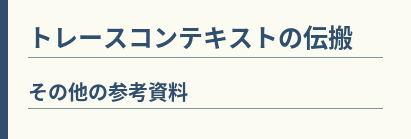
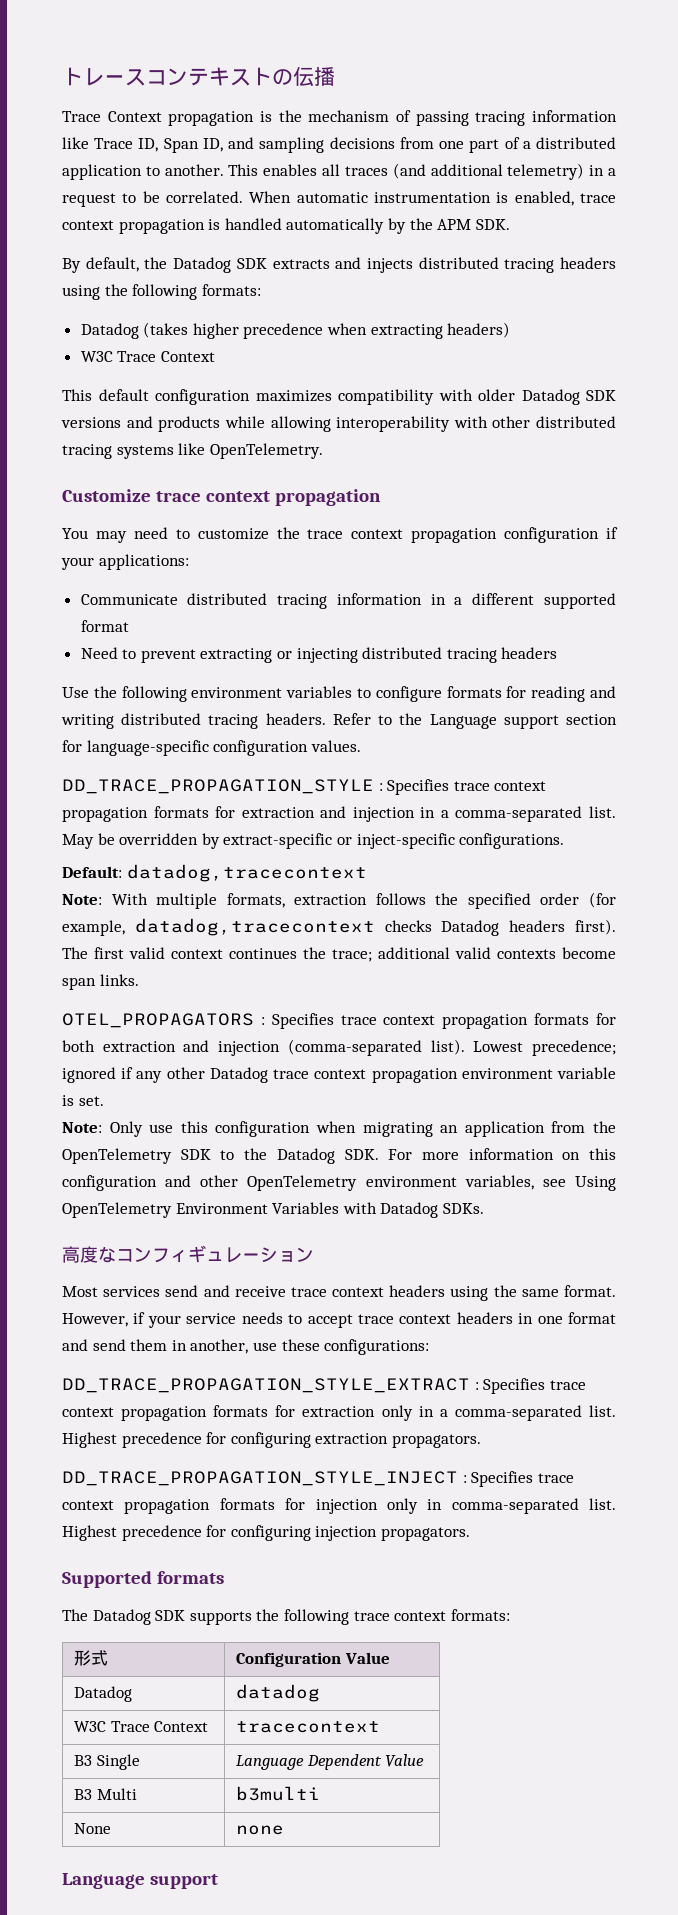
- トレースコンテキストの伝搬
- その他の参考資料
+ トレースコンテキストの伝播
+ Trace Context propagation is the mechanism of passing tracing information like Trace ID, Span ID, and sampling decisions from one part of a distributed application to another. This enables all traces (and additional telemetry) in a request to be correlated. When automatic instrumentation is enabled, trace context propagation is handled automatically by the APM SDK.
+ By default, the Datadog SDK extracts and injects distributed tracing headers using the following formats:
+ Datadog (takes higher precedence when extracting headers)
+ W3C Trace Context
+ This default configuration maximizes compatibility with older Datadog SDK versions and products while allowing interoperability with other distributed tracing systems like OpenTelemetry.
+ Customize trace context propagation
+ You may need to customize the trace context propagation configuration if your applications:
+ Communicate distributed tracing information in a different supported format
+ Need to prevent extracting or injecting distributed tracing headers
+ Use the following environment variables to configure formats for reading and writing distributed tracing headers. Refer to the Language support section for language-specific configuration values.
+ DD_TRACE_PROPAGATION_STYLE : Specifies trace context propagation formats for extraction and injection in a comma-separated list. May be overridden by extract-specific or inject-specific configurations.
+ Default: datadog,tracecontext
+ Note: With multiple formats, extraction follows the specified order (for example, datadog,tracecontext checks Datadog headers first). The first valid context continues the trace; additional valid contexts become span links.
+ OTEL_PROPAGATORS : Specifies trace context propagation formats for both extraction and injection (comma-separated list). Lowest precedence; ignored if any other Datadog trace context propagation environment variable is set.
+ Note: Only use this configuration when migrating an application from the OpenTelemetry SDK to the Datadog SDK. For more information on this configuration and other OpenTelemetry environment variables, see Using OpenTelemetry Environment Variables with Datadog SDKs.
+ 高度なコンフィギュレーション
+ Most services send and receive trace context headers using the same format. However, if your service needs to accept trace context headers in one format and send them in another, use these configurations:
+ DD_TRACE_PROPAGATION_STYLE_EXTRACT : Specifies trace context propagation formats for extraction only in a comma-separated list. Highest precedence for configuring extraction propagators.
+ DD_TRACE_PROPAGATION_STYLE_INJECT : Specifies trace context propagation formats for injection only in comma-separated list. Highest precedence for configuring injection propagators.
+ Supported formats
+ The Datadog SDK supports the following trace context formats:
+ 形式 | Configuration Value
+ Datadog | datadog
+ W3C Trace Context | tracecontext
+ B3 Single | Language Dependent Value
+ B3 Multi | b3multi
+ None | none
+ Language support

